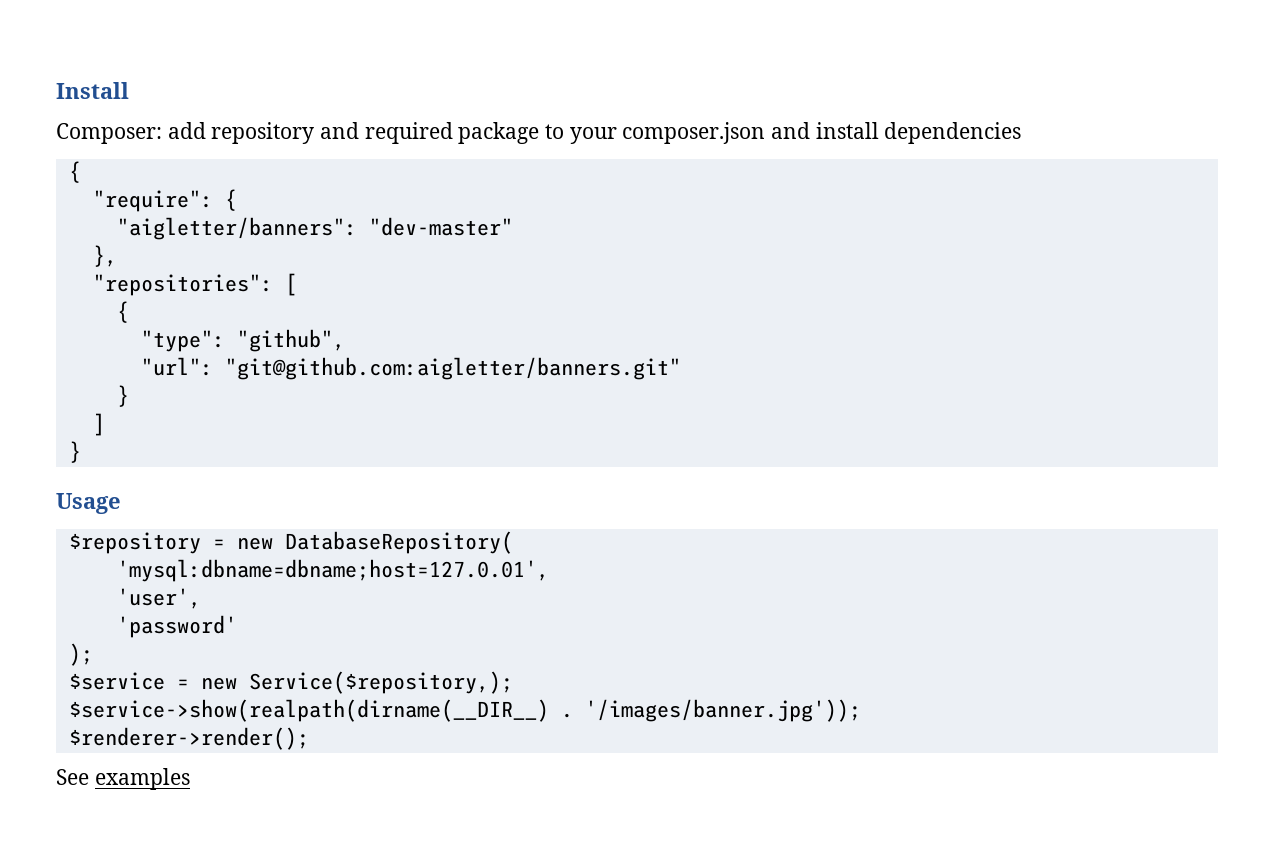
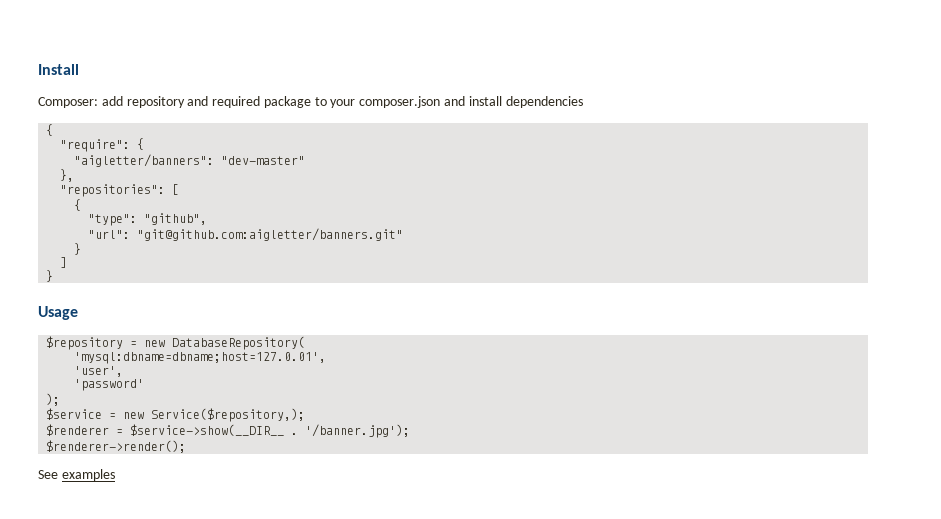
- $service->show(realpath(dirname(__DIR__) . '/images/banner.jpg'));
+ $renderer = $service->show(__DIR__ . '/banner.jpg');

